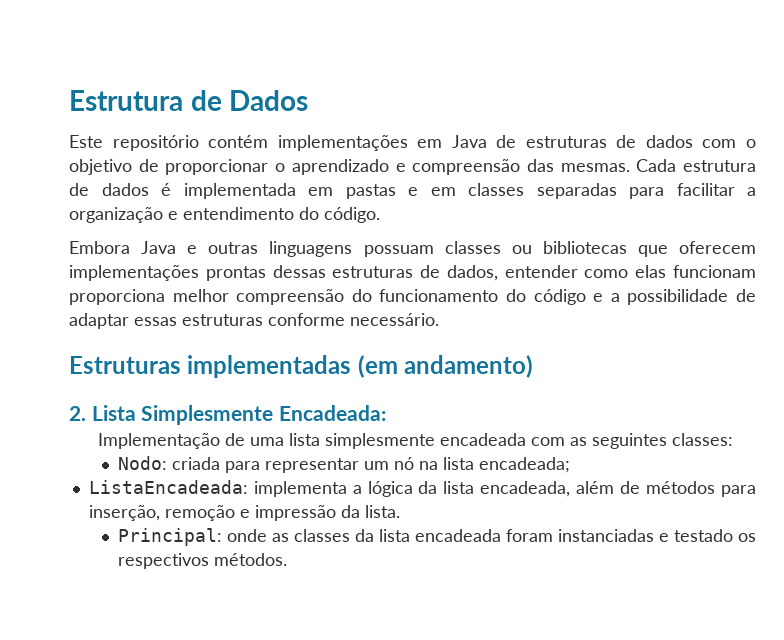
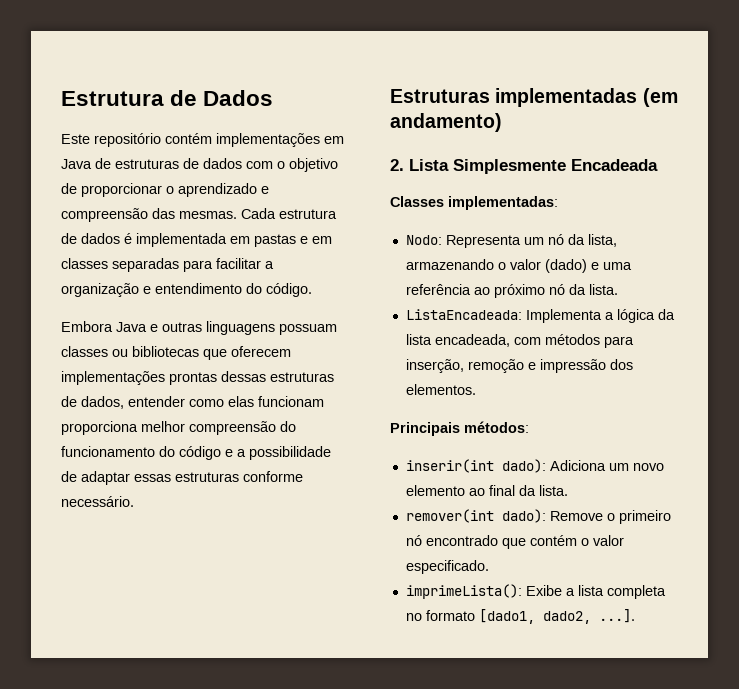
- 2. Lista Simplesmente Encadeada:
- Implementação de uma lista simplesmente encadeada com as seguintes classes:
- Nodo: criada para representar um nó na lista encadeada;
+ 2. Lista Simplesmente Encadeada
+ Classes implementadas:
+ Nodo: Representa um nó da lista, armazenando o valor (dado) e uma referência ao próximo nó da lista.
- ListaEncadeada: implementa a lógica da lista encadeada, além de métodos para inserção, remoção e impressão da lista.
- Principal: onde as classes da lista encadeada foram instanciadas e testado os respectivos métodos.
+ ListaEncadeada: Implementa a lógica da lista encadeada, com métodos para inserção, remoção e impressão dos elementos.
+ Principais métodos:
+ inserir(int dado): Adiciona um novo elemento ao final da lista.
+ remover(int dado): Remove o primeiro nó encontrado que contém o valor especificado.
+ imprimeLista(): Exibe a lista completa no formato [dado1, dado2, ...].

